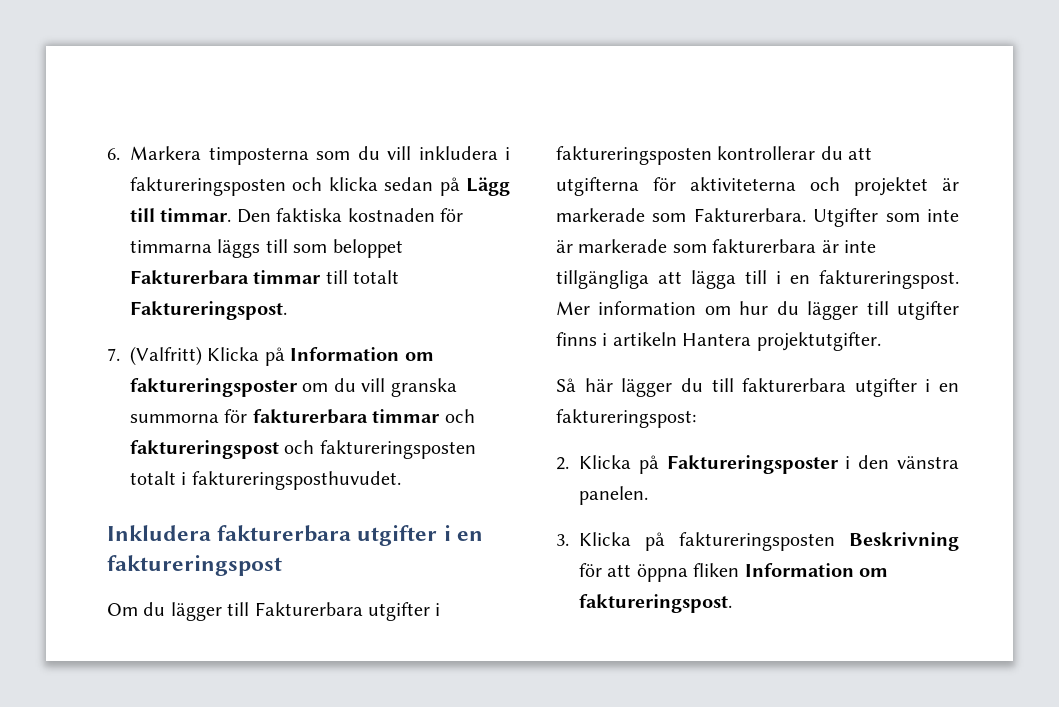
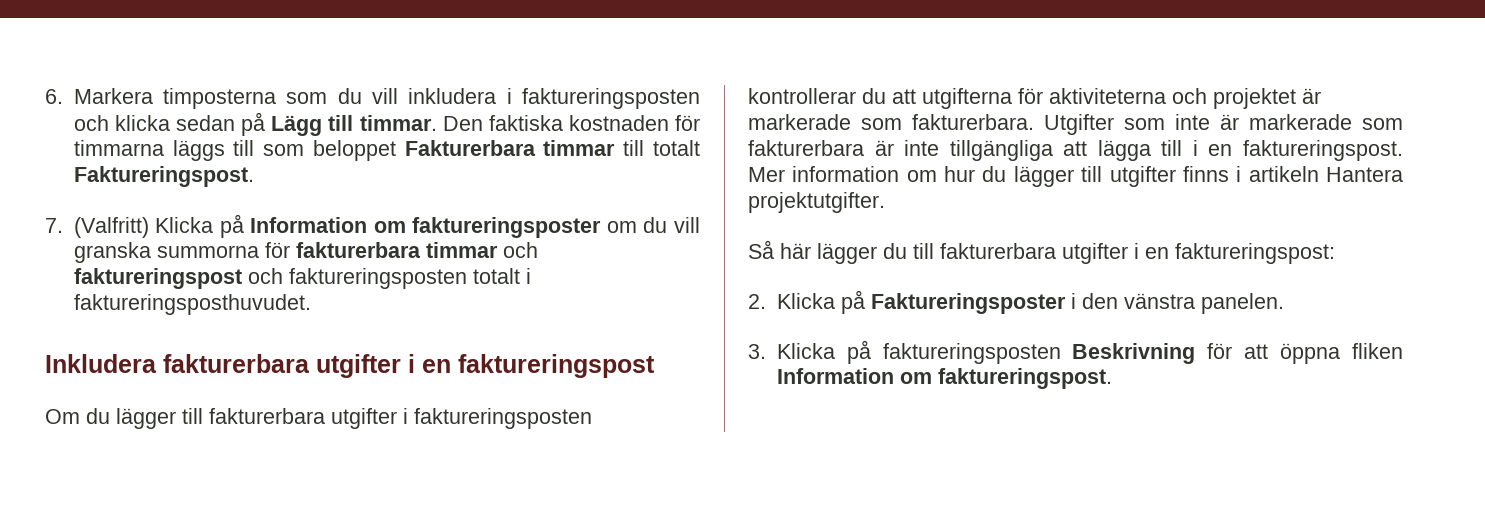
- Om du lägger till Fakturerbara utgifter i faktureringsposten kontrollerar du att utgifterna för aktiviteterna och projektet är markerade som Fakturerbara.
+ Om du lägger till fakturerbara utgifter i faktureringsposten kontrollerar du att utgifterna för aktiviteterna och projektet är markerade som fakturerbara.

